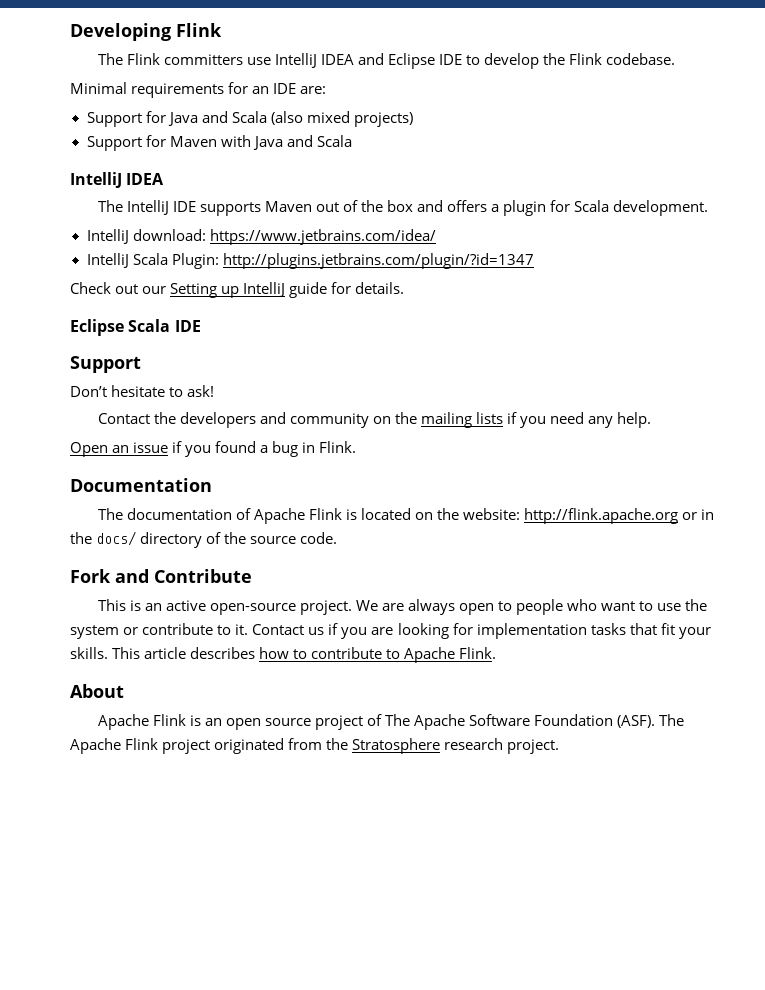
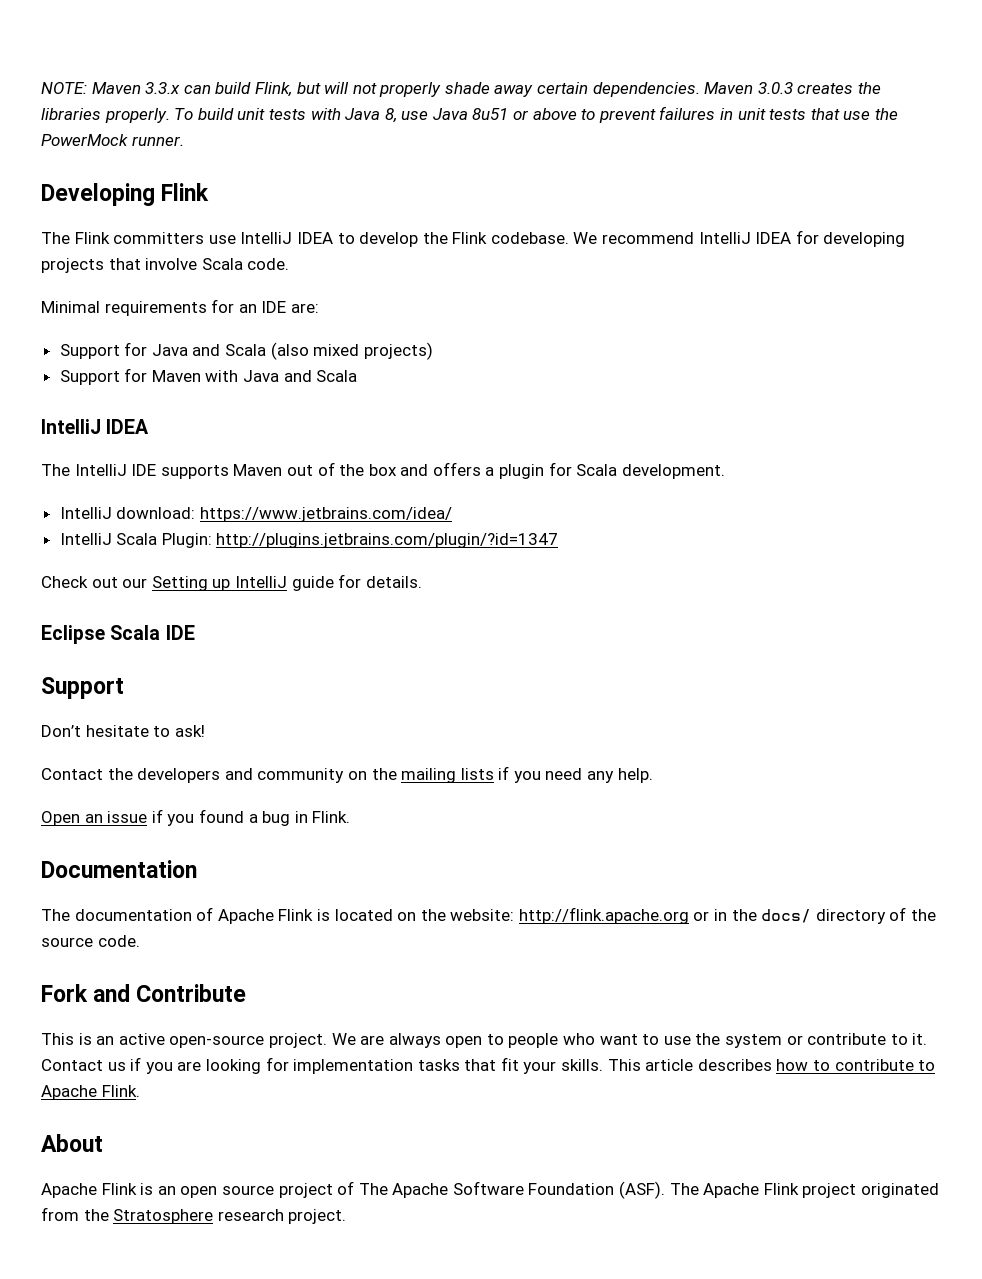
+ NOTE: Maven 3.3.x can build Flink, but will not properly shade away certain dependencies. Maven 3.0.3 creates the libraries properly. To build unit tests with Java 8, use Java 8u51 or above to prevent failures in unit tests that use the PowerMock runner.
- The Flink committers use IntelliJ IDEA and Eclipse IDE to develop the Flink codebase.
+ The Flink committers use IntelliJ IDEA to develop the Flink codebase. We recommend IntelliJ IDEA for developing projects that involve Scala code.

